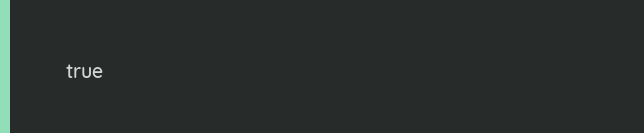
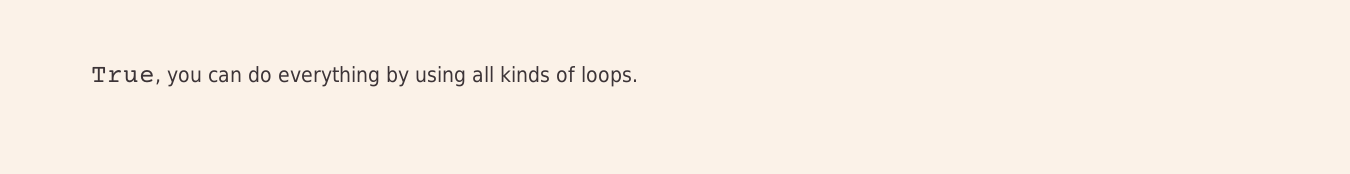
- true
+ True, you can do everything by using all kinds of loops.

